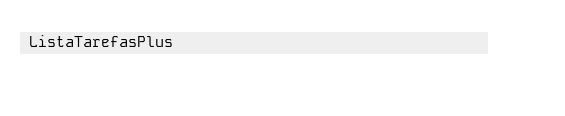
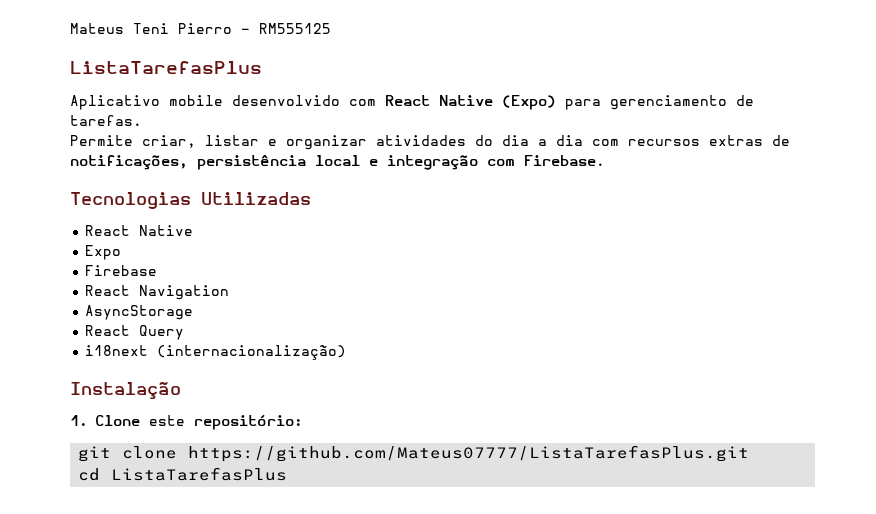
+ Mateus Teni Pierro - RM555125
  ListaTarefasPlus
+ Aplicativo mobile desenvolvido com React Native (Expo) para gerenciamento de tarefas.
+ Permite criar, listar e organizar atividades do dia a dia com recursos extras de notificações, persistência local e integração com Firebase.
+ Tecnologias Utilizadas
+ React Native
+ Expo
+ Firebase
+ React Navigation
+ AsyncStorage
+ React Query
+ i18next (internacionalização)
+ Instalação
+ 1. Clone este repositório:
+ git clone https://github.com/Mateus07777/ListaTarefasPlus.git
+ cd ListaTarefasPlus

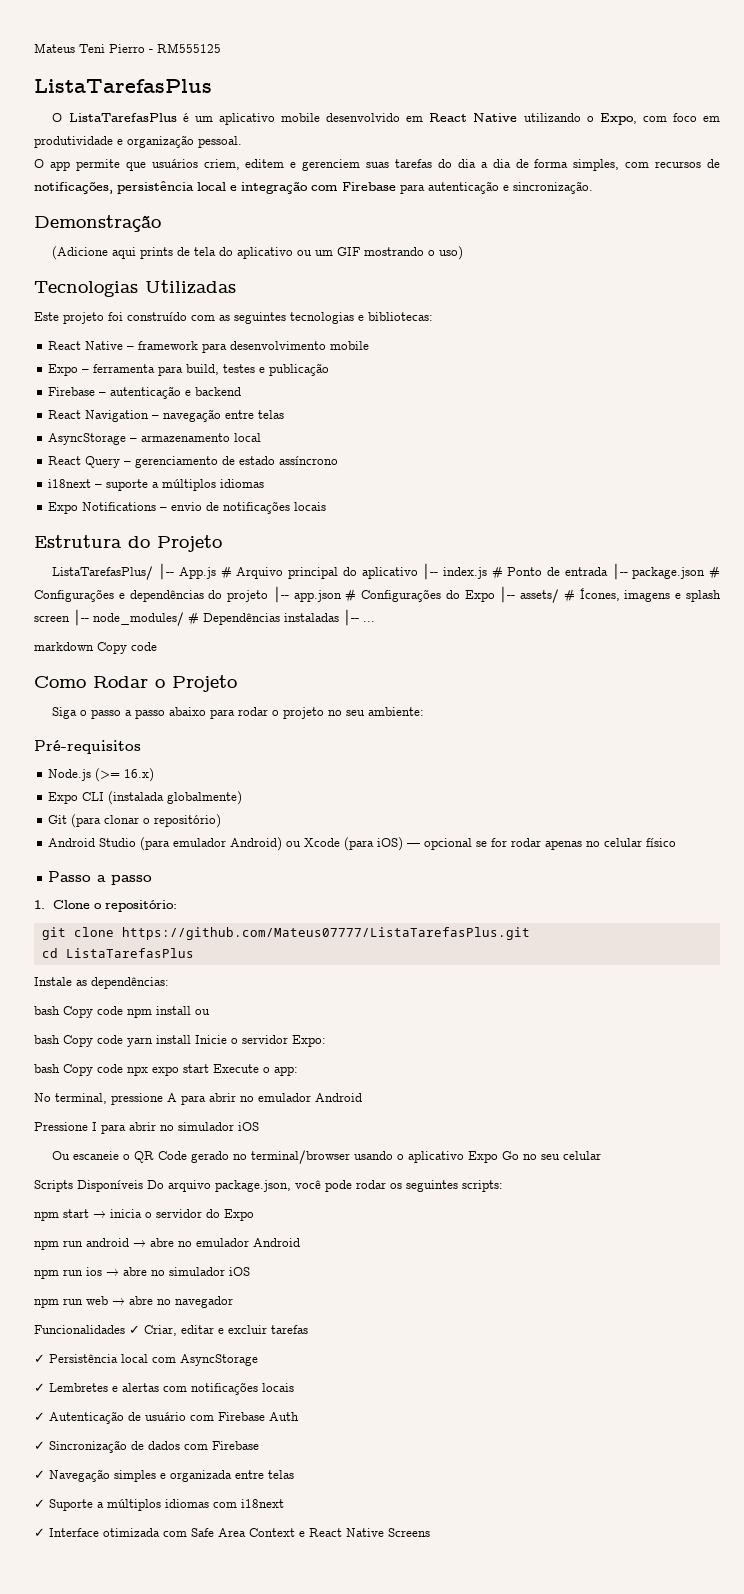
- Aplicativo mobile desenvolvido com React Native (Expo) para gerenciamento de tarefas.
- Permite criar, listar e organizar atividades do dia a dia com recursos extras de notificações, persistência local e integração com Firebase.
+ O ListaTarefasPlus é um aplicativo mobile desenvolvido em React Native utilizando o Expo, com foco em produtividade e organização pessoal.
+ O app permite que usuários criem, editem e gerenciem suas tarefas do dia a dia de forma simples, com recursos de notificações, persistência local e integração com Firebase para autenticação e sincronização.
+ Demonstração
+ (Adicione aqui prints de tela do aplicativo ou um GIF mostrando o uso)
  Tecnologias Utilizadas
- React Native
- Expo
- Firebase
- React Navigation
- AsyncStorage
- React Query
- i18next (internacionalização)
- Instalação
+ Este projeto foi construído com as seguintes tecnologias e bibliotecas:
+ React Native – framework para desenvolvimento mobile
+ Expo – ferramenta para build, testes e publicação
+ Firebase – autenticação e backend
+ React Navigation – navegação entre telas
+ AsyncStorage – armazenamento local
+ React Query – gerenciamento de estado assíncrono
+ i18next – suporte a múltiplos idiomas
+ Expo Notifications – envio de notificações locais
+ Estrutura do Projeto
+ ListaTarefasPlus/ │-- App.js # Arquivo principal do aplicativo │-- index.js # Ponto de entrada │-- package.json # Configurações e dependências do projeto │-- app.json # Configurações do Expo │-- assets/ # Ícones, imagens e splash screen │-- node_modules/ # Dependências instaladas │-- ...
+ markdown Copy code
+ Como Rodar o Projeto
+ Siga o passo a passo abaixo para rodar o projeto no seu ambiente:
+ Pré-requisitos
+ Node.js (>= 16.x)
+ Expo CLI (instalada globalmente)
+ Git (para clonar o repositório)
+ Android Studio (para emulador Android) ou Xcode (para iOS) — opcional se for rodar apenas no celular físico
+ Passo a passo
- 1. Clone este repositório:
+ 1. Clone o repositório:
+ Instale as dependências:
+ bash Copy code npm install ou
+ bash Copy code yarn install Inicie o servidor Expo:
+ bash Copy code npx expo start Execute o app:
+ No terminal, pressione A para abrir no emulador Android
+ Pressione I para abrir no simulador iOS
+ Ou escaneie o QR Code gerado no terminal/browser usando o aplicativo Expo Go no seu celular
+ Scripts Disponíveis Do arquivo package.json, você pode rodar os seguintes scripts:
+ npm start → inicia o servidor do Expo
+ npm run android → abre no emulador Android
+ npm run ios → abre no simulador iOS
+ npm run web → abre no navegador
+ Funcionalidades ✓ Criar, editar e excluir tarefas
+ ✓ Persistência local com AsyncStorage
+ ✓ Lembretes e alertas com notificações locais
+ ✓ Autenticação de usuário com Firebase Auth
+ ✓ Sincronização de dados com Firebase
+ ✓ Navegação simples e organizada entre telas
+ ✓ Suporte a múltiplos idiomas com i18next
+ ✓ Interface otimizada com Safe Area Context e React Native Screens

